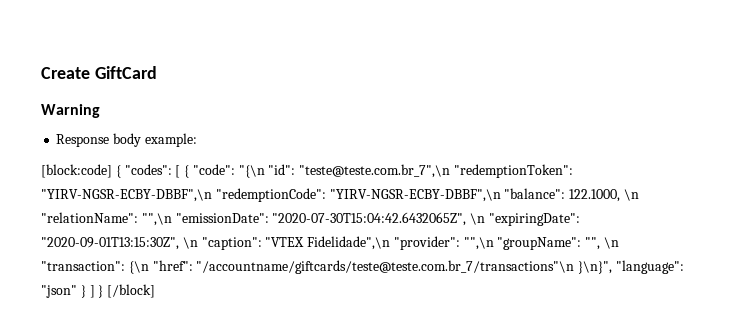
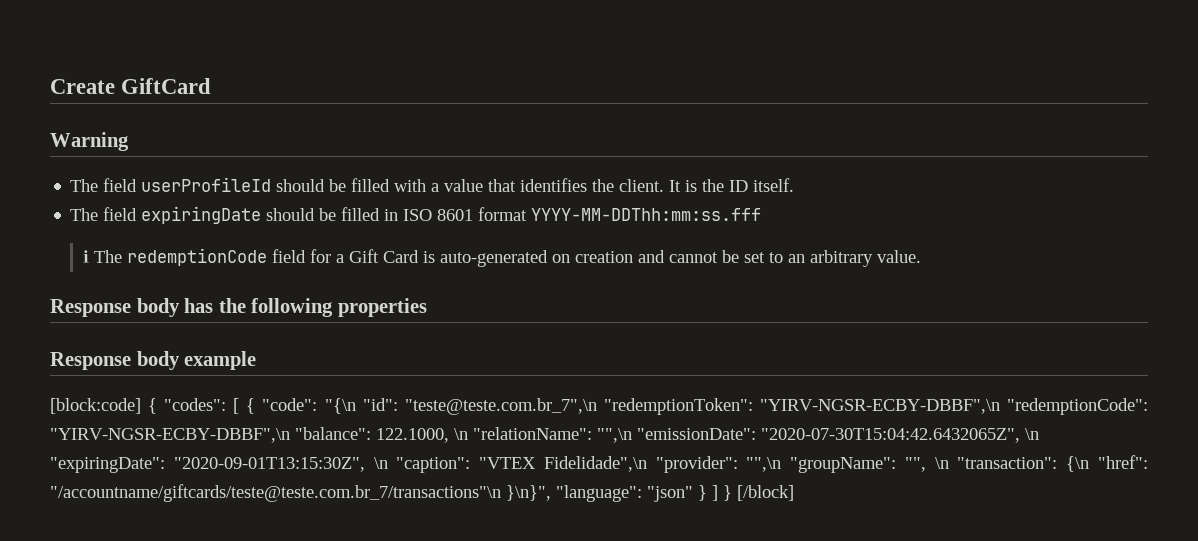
- Response body example:
+ The field userProfileId should be filled with a value that identifies the client. It is the ID itself.
+ The field expiringDate should be filled in ISO 8601 format YYYY-MM-DDThh:mm:ss.fff
+ ℹ The redemptionCode field for a Gift Card is auto-generated on creation and cannot be set to an arbitrary value.
+ Response body has the following properties
+ Response body example

